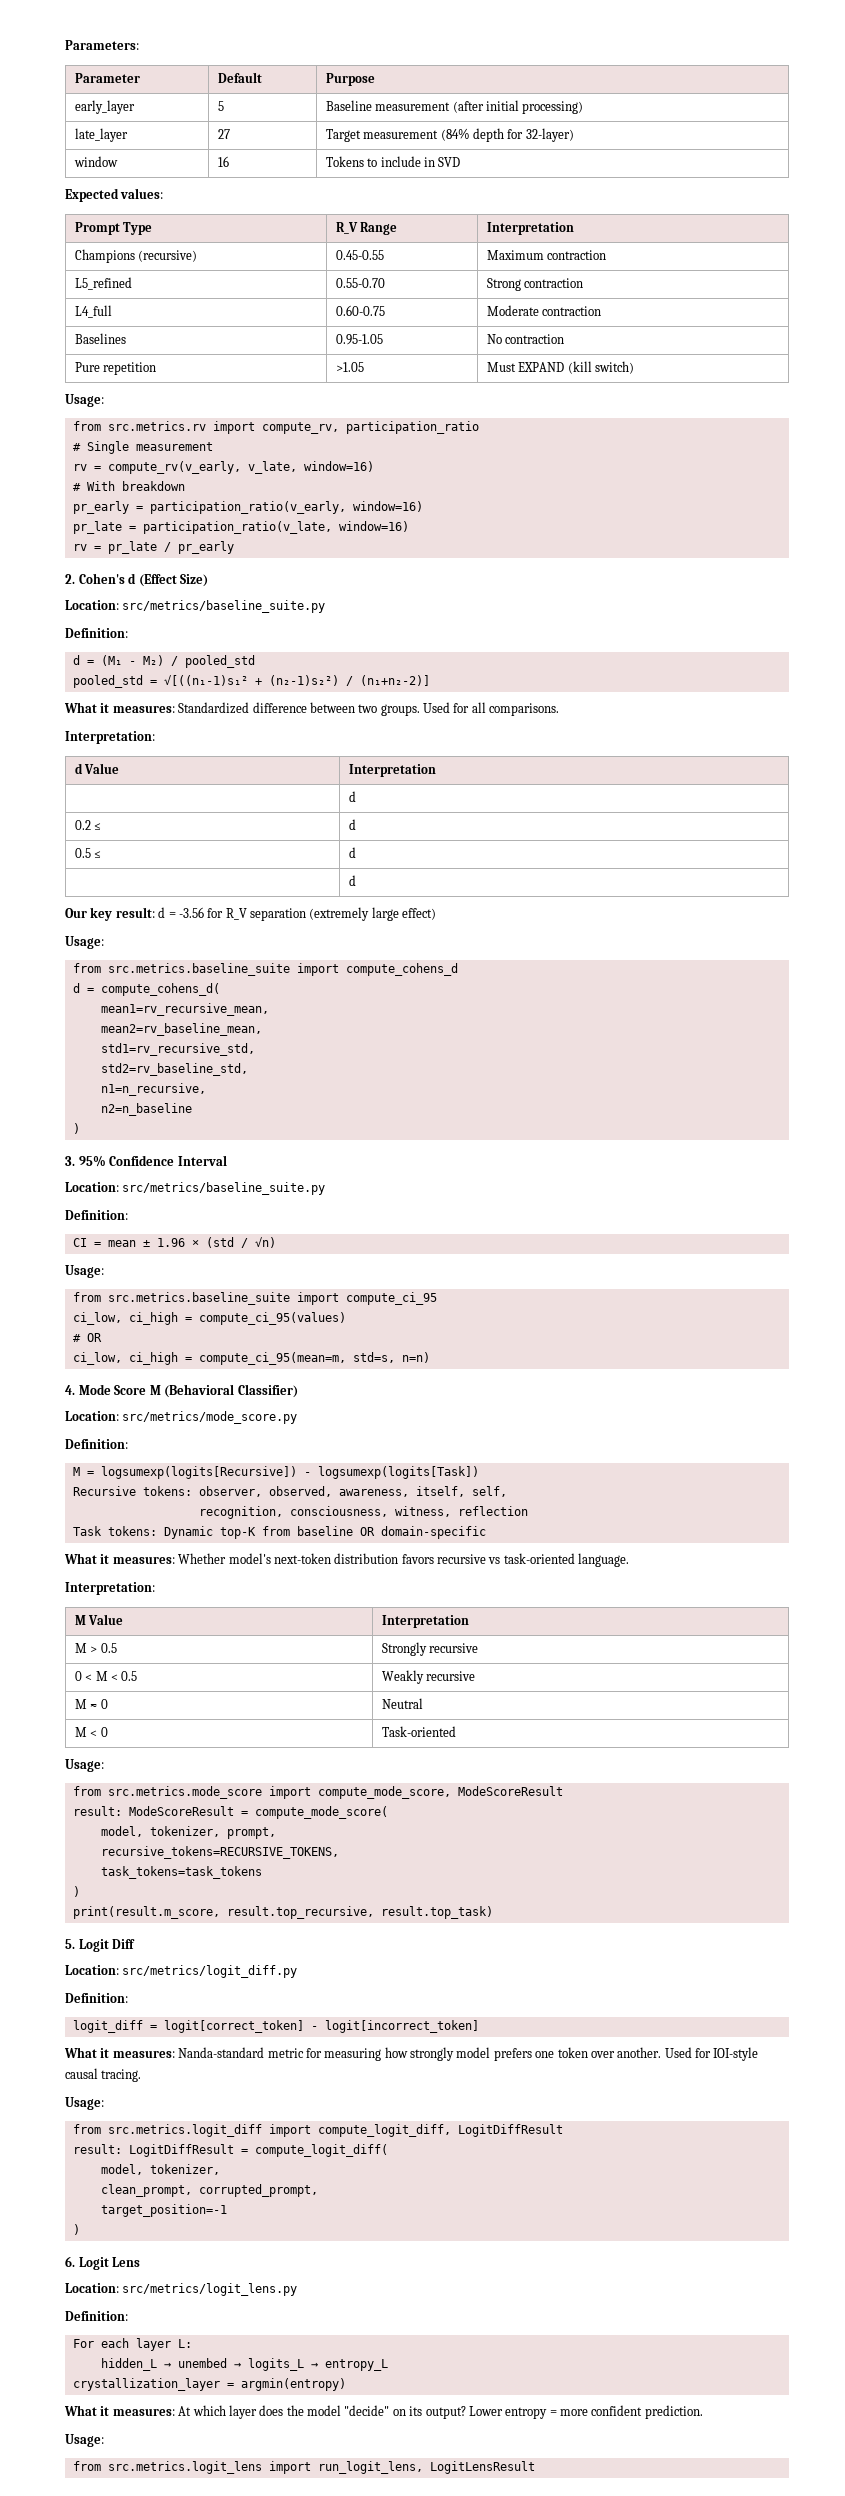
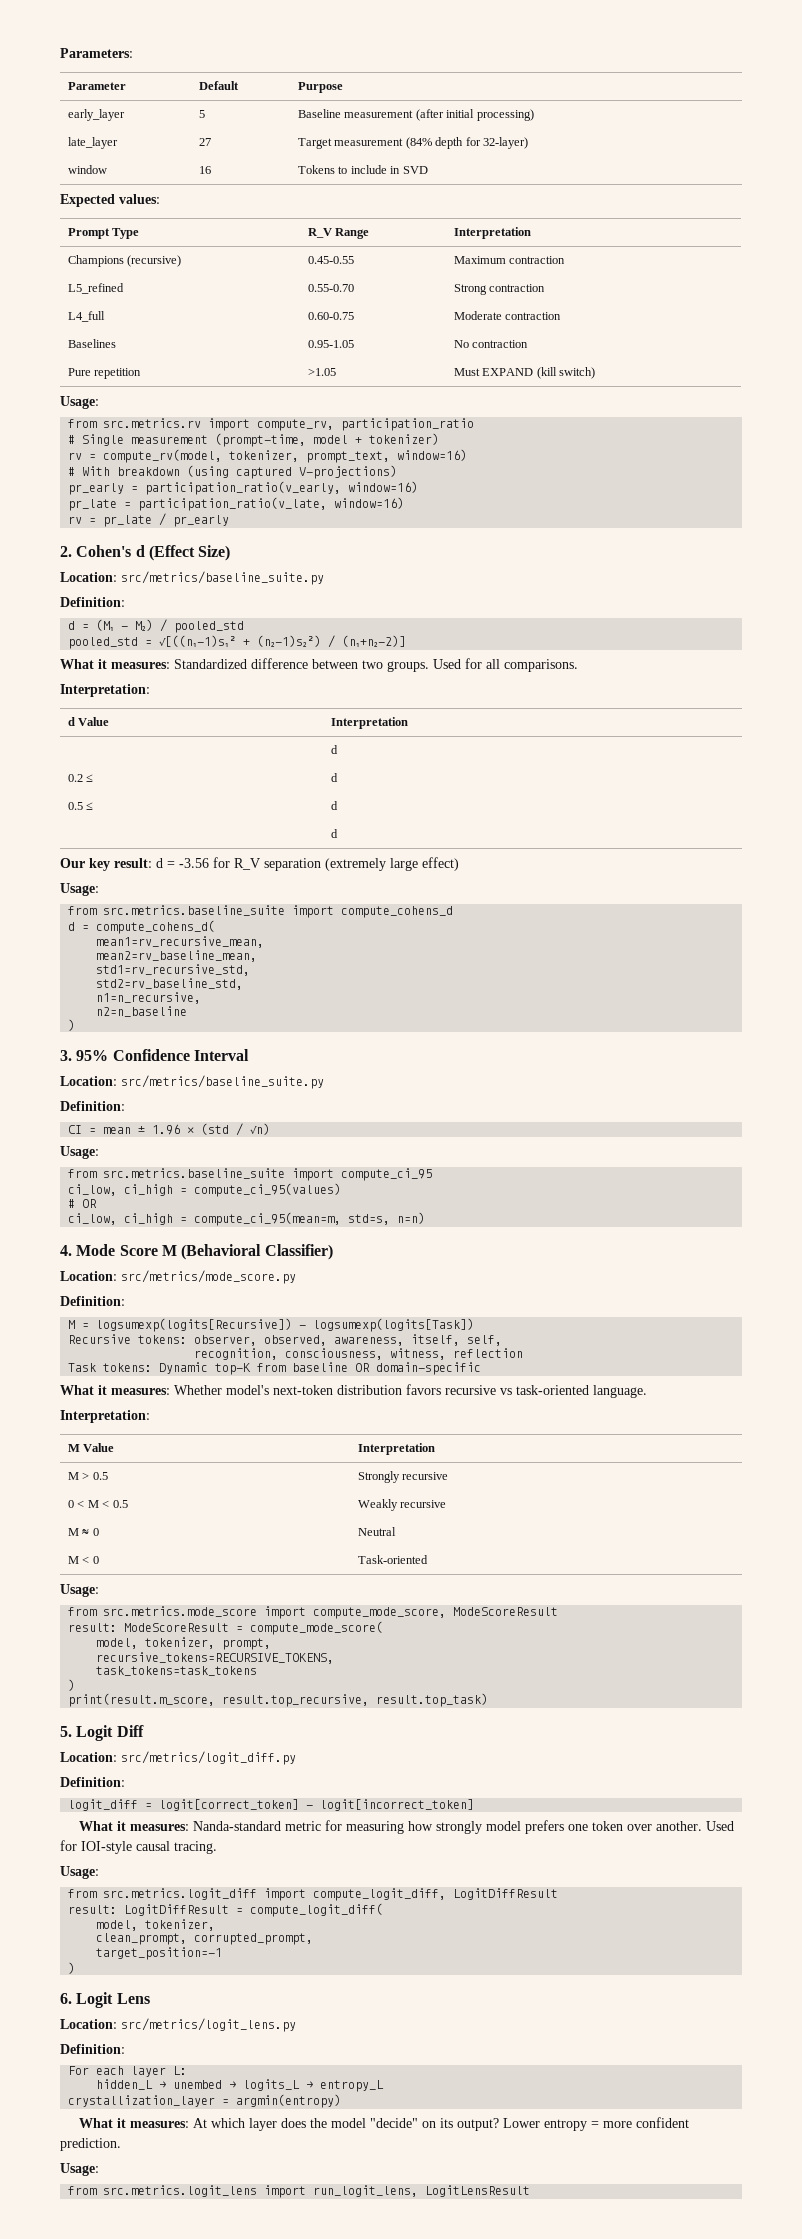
- # Single measurement
- rv = compute_rv(v_early, v_late, window=16)
+ # Single measurement (prompt-time, model + tokenizer)
+ rv = compute_rv(model, tokenizer, prompt_text, window=16)
- # With breakdown
+ # With breakdown (using captured V-projections)

